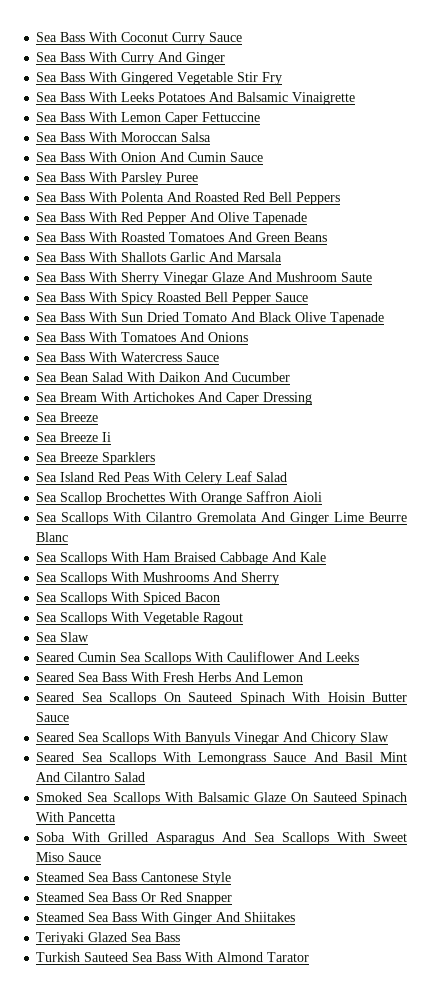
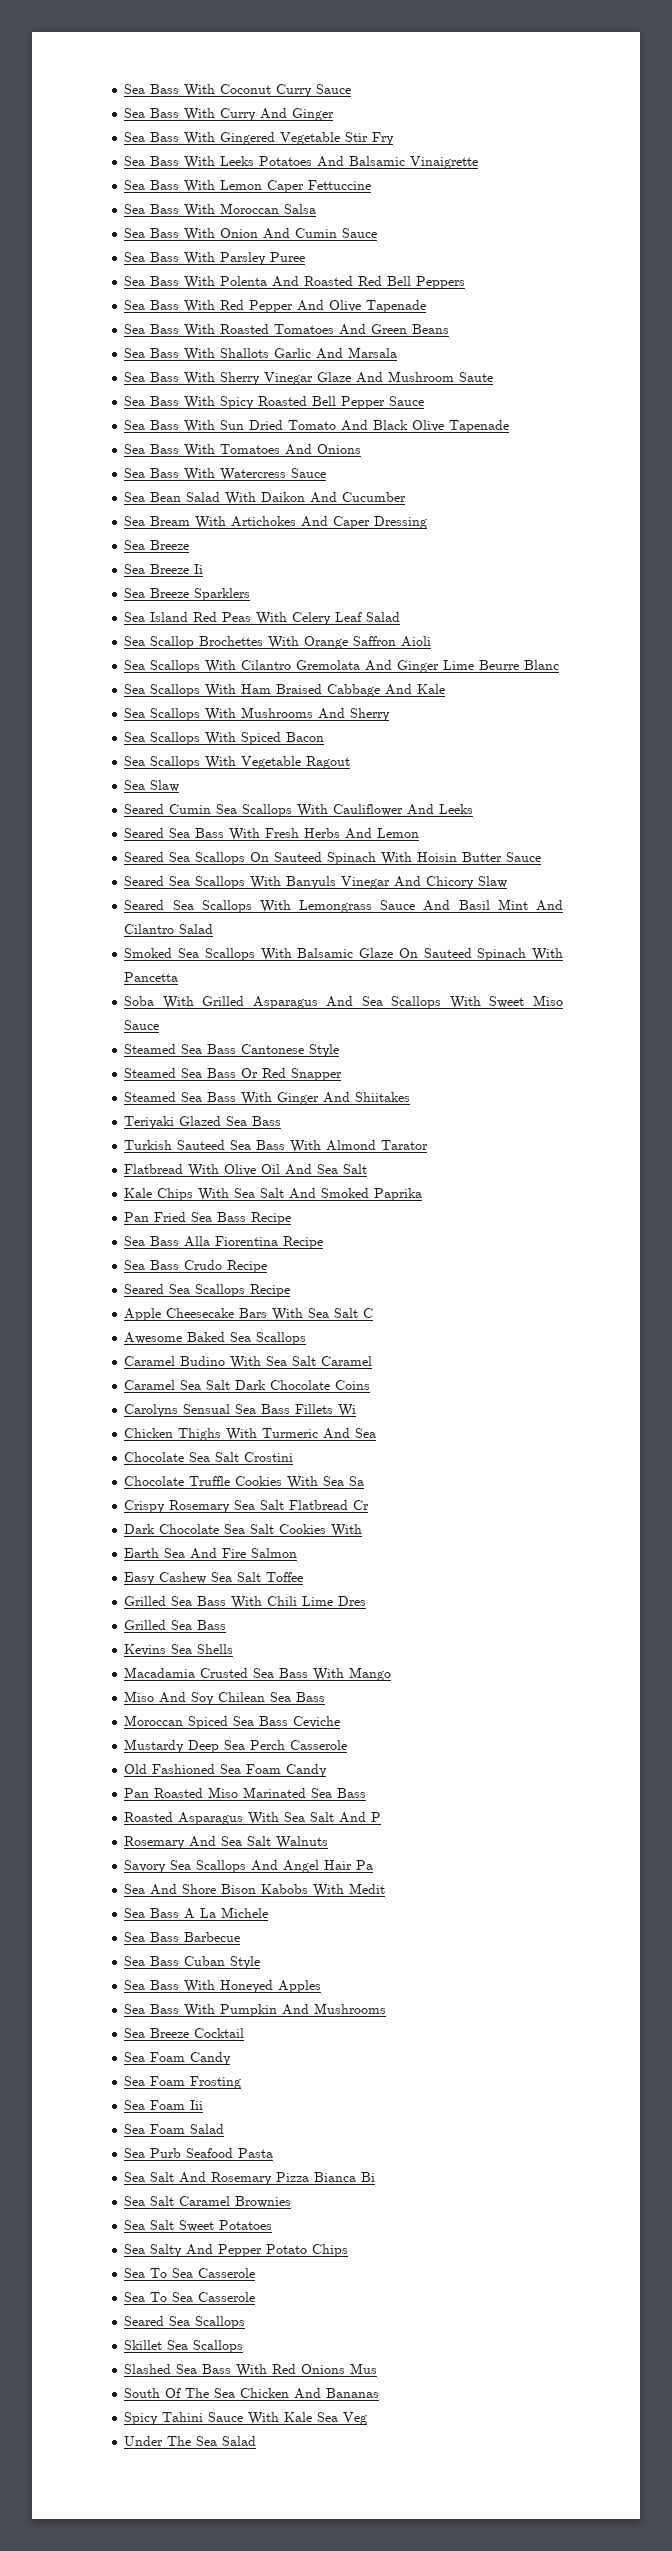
+ Flatbread With Olive Oil And Sea Salt
+ Kale Chips With Sea Salt And Smoked Paprika
+ Pan Fried Sea Bass Recipe
+ Sea Bass Alla Fiorentina Recipe
+ Sea Bass Crudo Recipe
+ Seared Sea Scallops Recipe
+ Apple Cheesecake Bars With Sea Salt C
+ Awesome Baked Sea Scallops
+ Caramel Budino With Sea Salt Caramel
+ Caramel Sea Salt Dark Chocolate Coins
+ Carolyns Sensual Sea Bass Fillets Wi
+ Chicken Thighs With Turmeric And Sea
+ Chocolate Sea Salt Crostini
+ Chocolate Truffle Cookies With Sea Sa
+ Crispy Rosemary Sea Salt Flatbread Cr
+ Dark Chocolate Sea Salt Cookies With
+ Earth Sea And Fire Salmon
+ Easy Cashew Sea Salt Toffee
+ Grilled Sea Bass With Chili Lime Dres
+ Grilled Sea Bass
+ Kevins Sea Shells
+ Macadamia Crusted Sea Bass With Mango
+ Miso And Soy Chilean Sea Bass
+ Moroccan Spiced Sea Bass Ceviche
+ Mustardy Deep Sea Perch Casserole
+ Old Fashioned Sea Foam Candy
+ Pan Roasted Miso Marinated Sea Bass
+ Roasted Asparagus With Sea Salt And P
+ Rosemary And Sea Salt Walnuts
+ Savory Sea Scallops And Angel Hair Pa
+ Sea And Shore Bison Kabobs With Medit
+ Sea Bass A La Michele
+ Sea Bass Barbecue
+ Sea Bass Cuban Style
+ Sea Bass With Honeyed Apples
+ Sea Bass With Pumpkin And Mushrooms
+ Sea Breeze Cocktail
+ Sea Foam Candy
+ Sea Foam Frosting
+ Sea Foam Iii
+ Sea Foam Salad
+ Sea Purb Seafood Pasta
+ Sea Salt And Rosemary Pizza Bianca Bi
+ Sea Salt Caramel Brownies
+ Sea Salt Sweet Potatoes
+ Sea Salty And Pepper Potato Chips
+ Sea To Sea Casserole
+ Sea To Sea Casserole
+ Seared Sea Scallops
+ Skillet Sea Scallops
+ Slashed Sea Bass With Red Onions Mus
+ South Of The Sea Chicken And Bananas
+ Spicy Tahini Sauce With Kale Sea Veg
+ Under The Sea Salad

